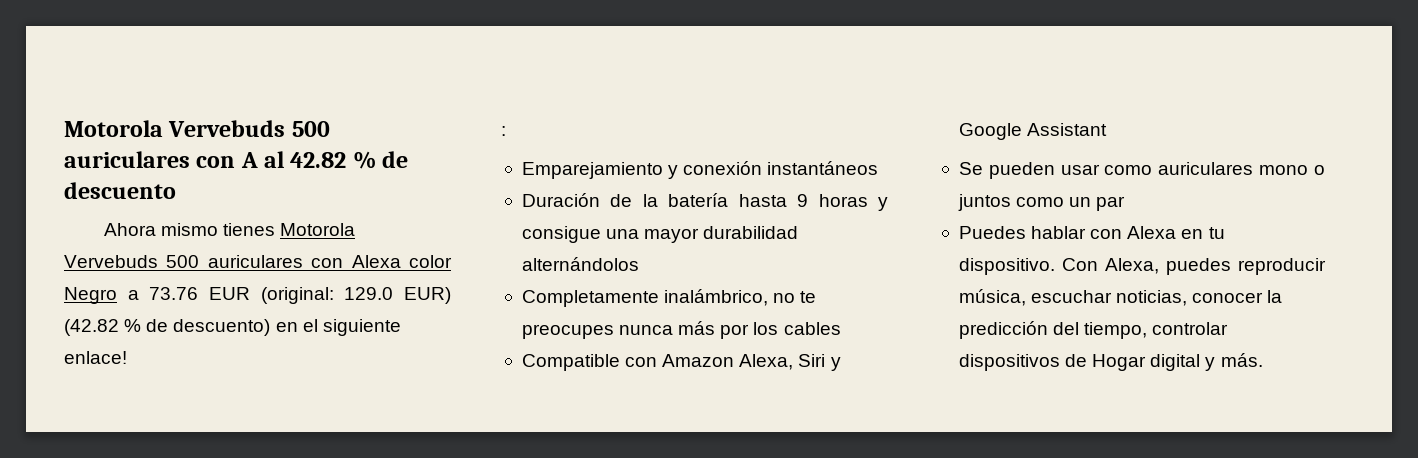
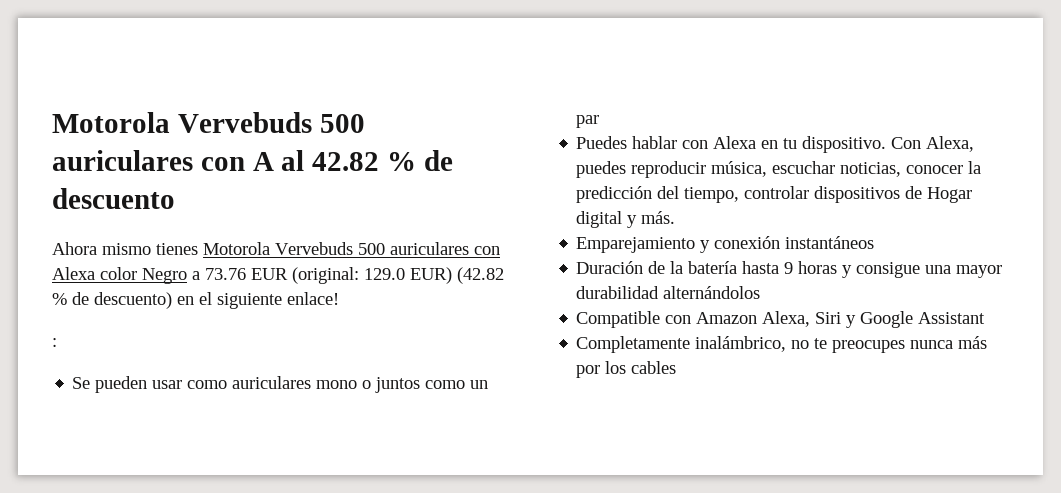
- Emparejamiento y conexión instantáneos
- Duración de la batería hasta 9 horas y consigue una mayor durabilidad alternándolos
- Completamente inalámbrico, no te preocupes nunca más por los cables
- Compatible con Amazon Alexa, Siri y Google Assistant
+ Emparejamiento y conexión instantáneos
+ Duración de la batería hasta 9 horas y consigue una mayor durabilidad alternándolos
+ Compatible con Amazon Alexa, Siri y Google Assistant
+ Completamente inalámbrico, no te preocupes nunca más por los cables

